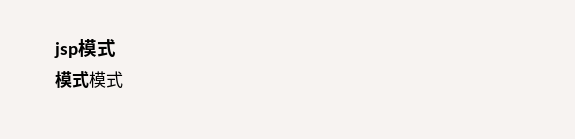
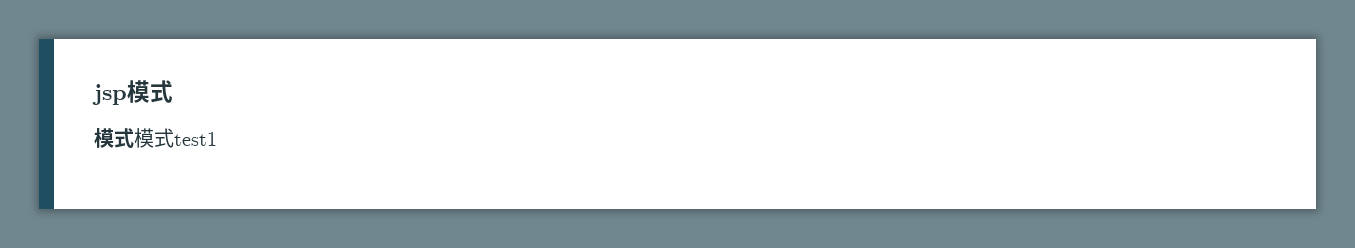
- 模式模式
+ 模式模式test1

